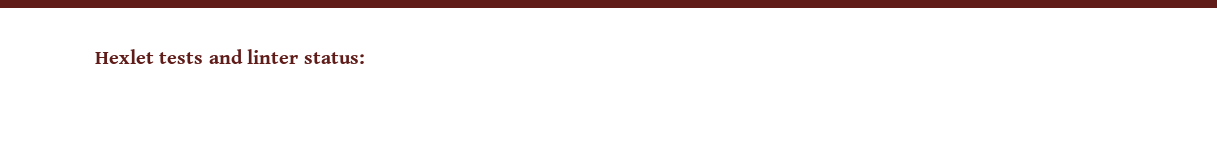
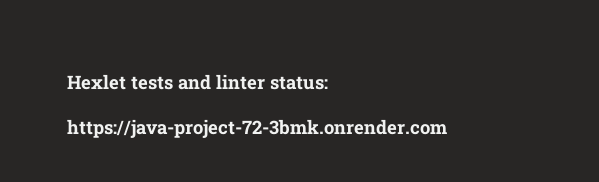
+ https://java-project-72-3bmk.onrender.com

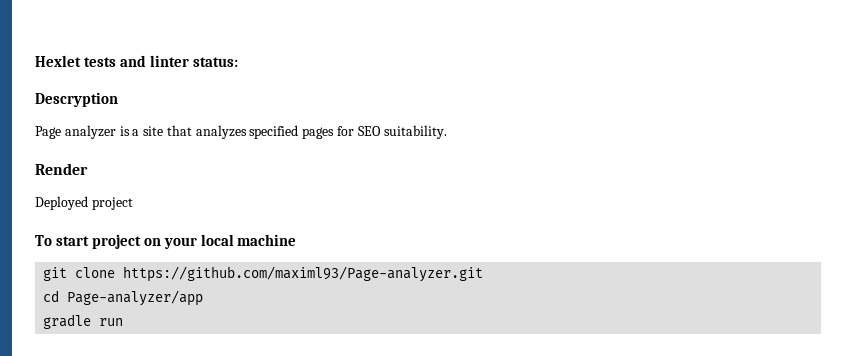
- https://java-project-72-3bmk.onrender.com
+ Descryption
+ Page analyzer is a site that analyzes specified pages for SEO suitability.
+ Render
+ Deployed project
+ To start project on your local machine
+ git clone https://github.com/maximl93/Page-analyzer.git
+ cd Page-analyzer/app
+ gradle run

